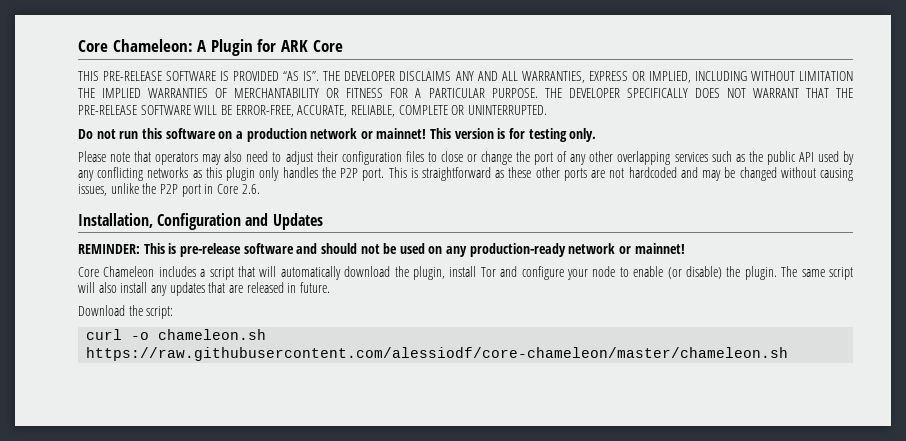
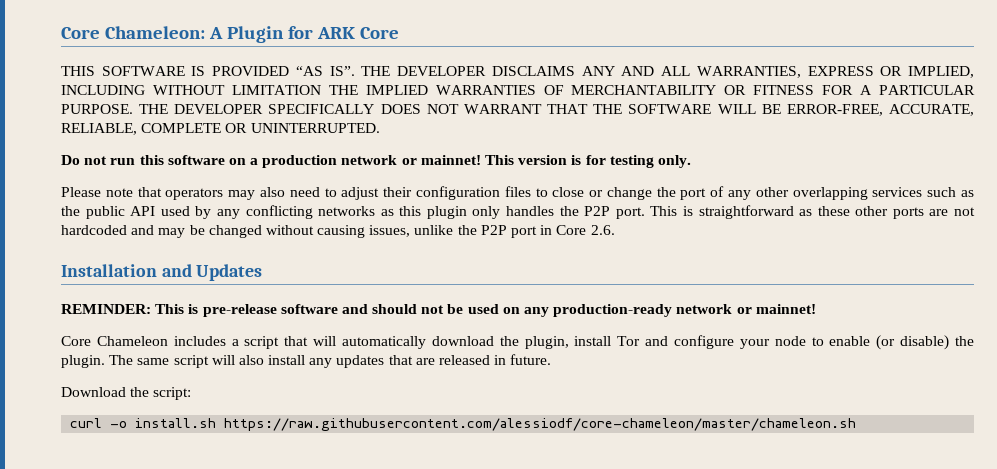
- THIS PRE-RELEASE SOFTWARE IS PROVIDED “AS IS”. THE DEVELOPER DISCLAIMS ANY AND ALL WARRANTIES, EXPRESS OR IMPLIED, INCLUDING WITHOUT LIMITATION THE IMPLIED WARRANTIES OF MERCHANTABILITY OR FITNESS FOR A PARTICULAR PURPOSE.
+ THIS SOFTWARE IS PROVIDED “AS IS”. THE DEVELOPER DISCLAIMS ANY AND ALL WARRANTIES, EXPRESS OR IMPLIED, INCLUDING WITHOUT LIMITATION THE IMPLIED WARRANTIES OF MERCHANTABILITY OR FITNESS FOR A PARTICULAR PURPOSE.
- THE DEVELOPER SPECIFICALLY DOES NOT WARRANT THAT THE PRE-RELEASE SOFTWARE WILL BE ERROR-FREE, ACCURATE, RELIABLE, COMPLETE OR UNINTERRUPTED.
+ THE DEVELOPER SPECIFICALLY DOES NOT WARRANT THAT THE SOFTWARE WILL BE ERROR-FREE, ACCURATE, RELIABLE, COMPLETE OR UNINTERRUPTED.
- Installation, Configuration and Updates
+ Installation and Updates
- curl -o chameleon.sh https://raw.githubusercontent.com/alessiodf/core-chameleon/master/chameleon.sh
+ curl -o install.sh https://raw.githubusercontent.com/alessiodf/core-chameleon/master/chameleon.sh

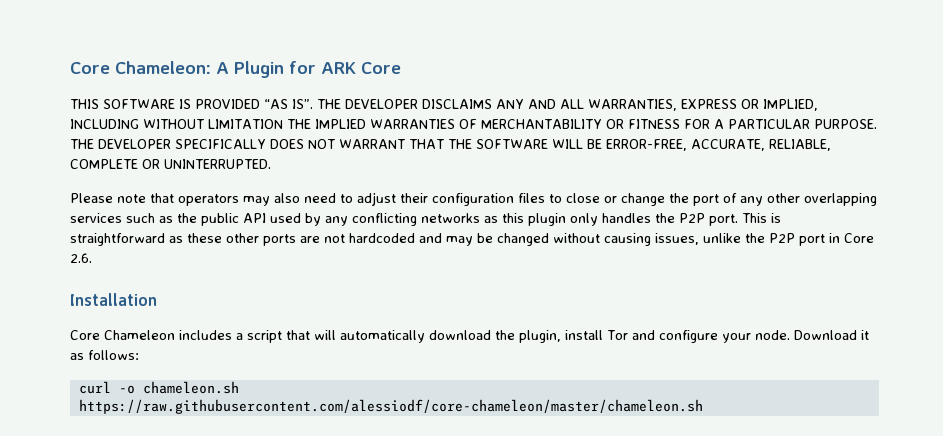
- Do not run this software on a production network or mainnet! This version is for testing only.
- Installation and Updates
- REMINDER: This is pre-release software and should not be used on any production-ready network or mainnet!
+ Installation
- Core Chameleon includes a script that will automatically download the plugin, install Tor and configure your node to enable (or disable) the plugin. The same script will also install any updates that are released in future.
- Download the script:
+ Core Chameleon includes a script that will automatically download the plugin, install Tor and configure your node. Download it as follows:
- curl -o install.sh https://raw.githubusercontent.com/alessiodf/core-chameleon/master/chameleon.sh
+ curl -o chameleon.sh https://raw.githubusercontent.com/alessiodf/core-chameleon/master/chameleon.sh

